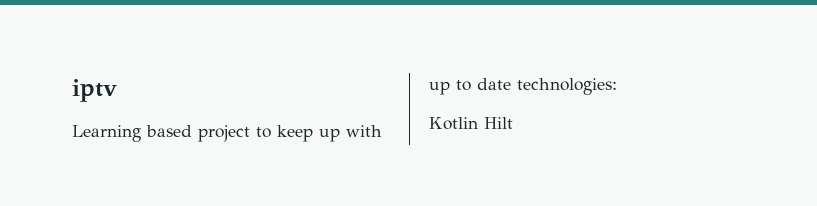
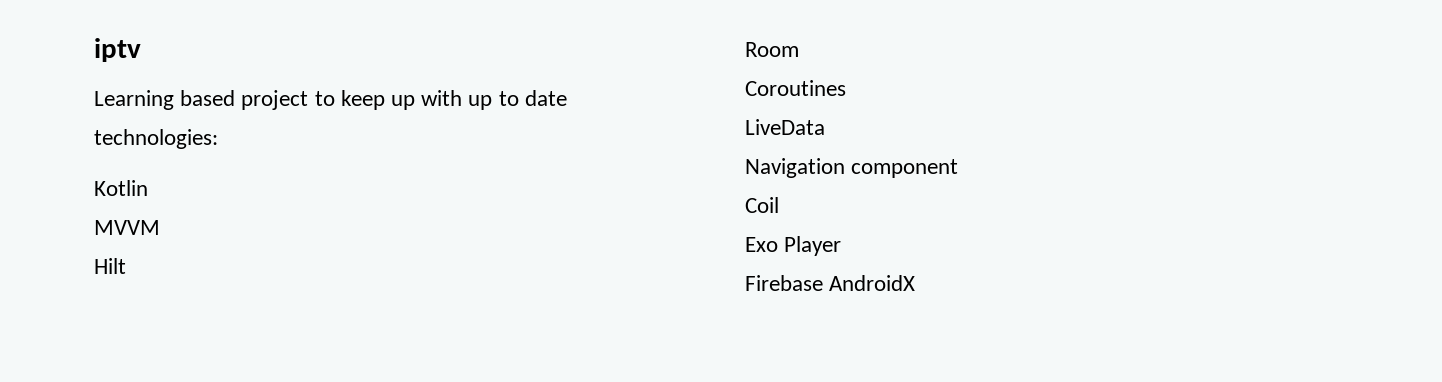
- Kotlin Hilt
+ Kotlin
+ MVVM
+ Hilt
+ Room
+ Coroutines
+ LiveData
+ Navigation component
+ Coil
+ Exo Player
+ Firebase AndroidX

